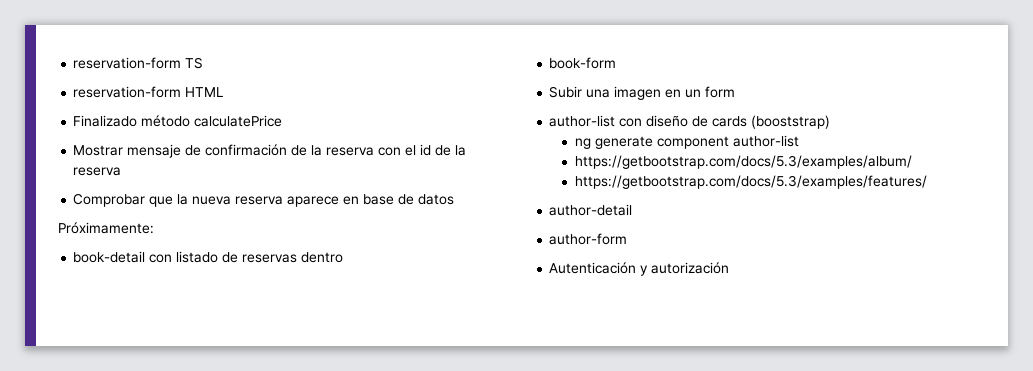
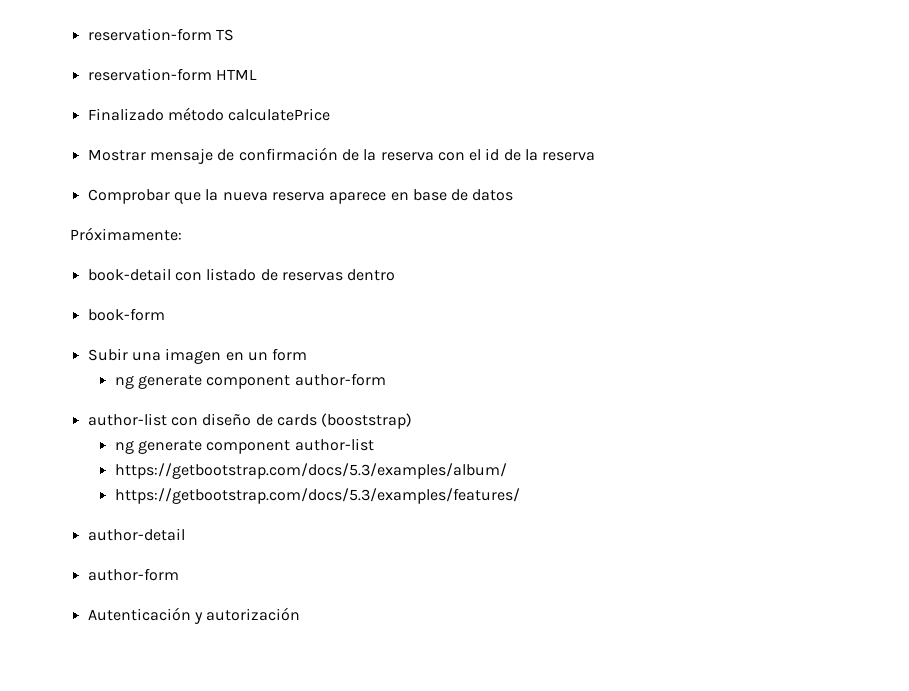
+ ng generate component author-form

